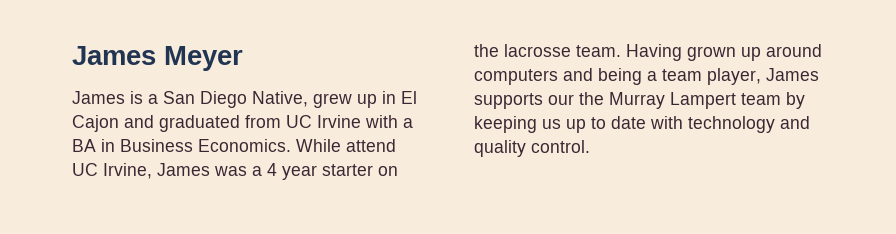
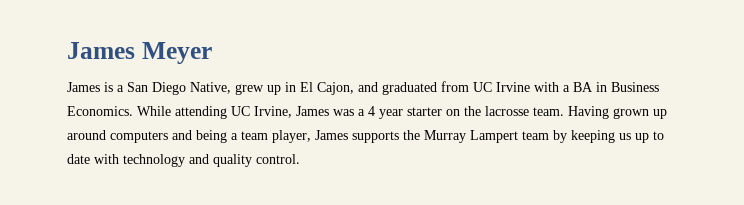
- James is a San Diego Native, grew up in El Cajon and graduated from UC Irvine with a BA in Business Economics.
+ James is a San Diego Native, grew up in El Cajon, and graduated from UC Irvine with a BA in Business Economics.
- While attend UC Irvine, James was a 4 year starter on the lacrosse team.
+ While attending UC Irvine, James was a 4 year starter on the lacrosse team.
- Having grown up around computers and being a team player, James supports our the Murray Lampert team by keeping us up to date with technology and quality control.
+ Having grown up around computers and being a team player, James supports the Murray Lampert team by keeping us up to date with technology and quality control.

